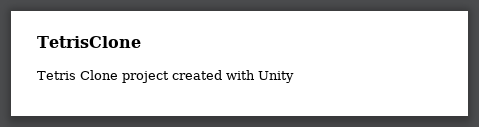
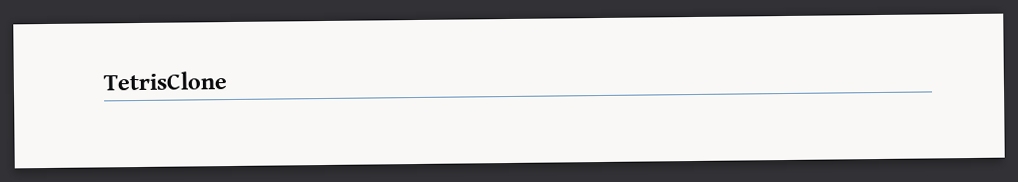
- Tetris Clone project created with Unity

